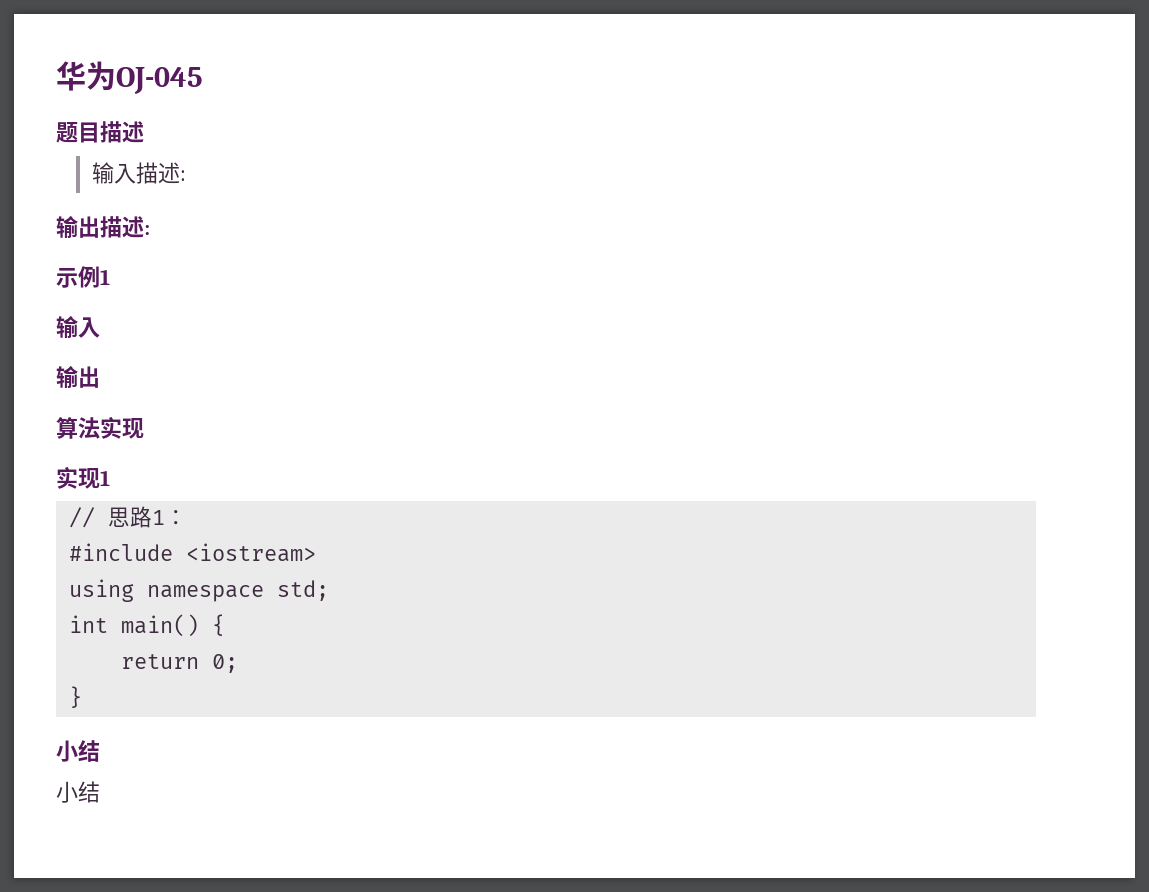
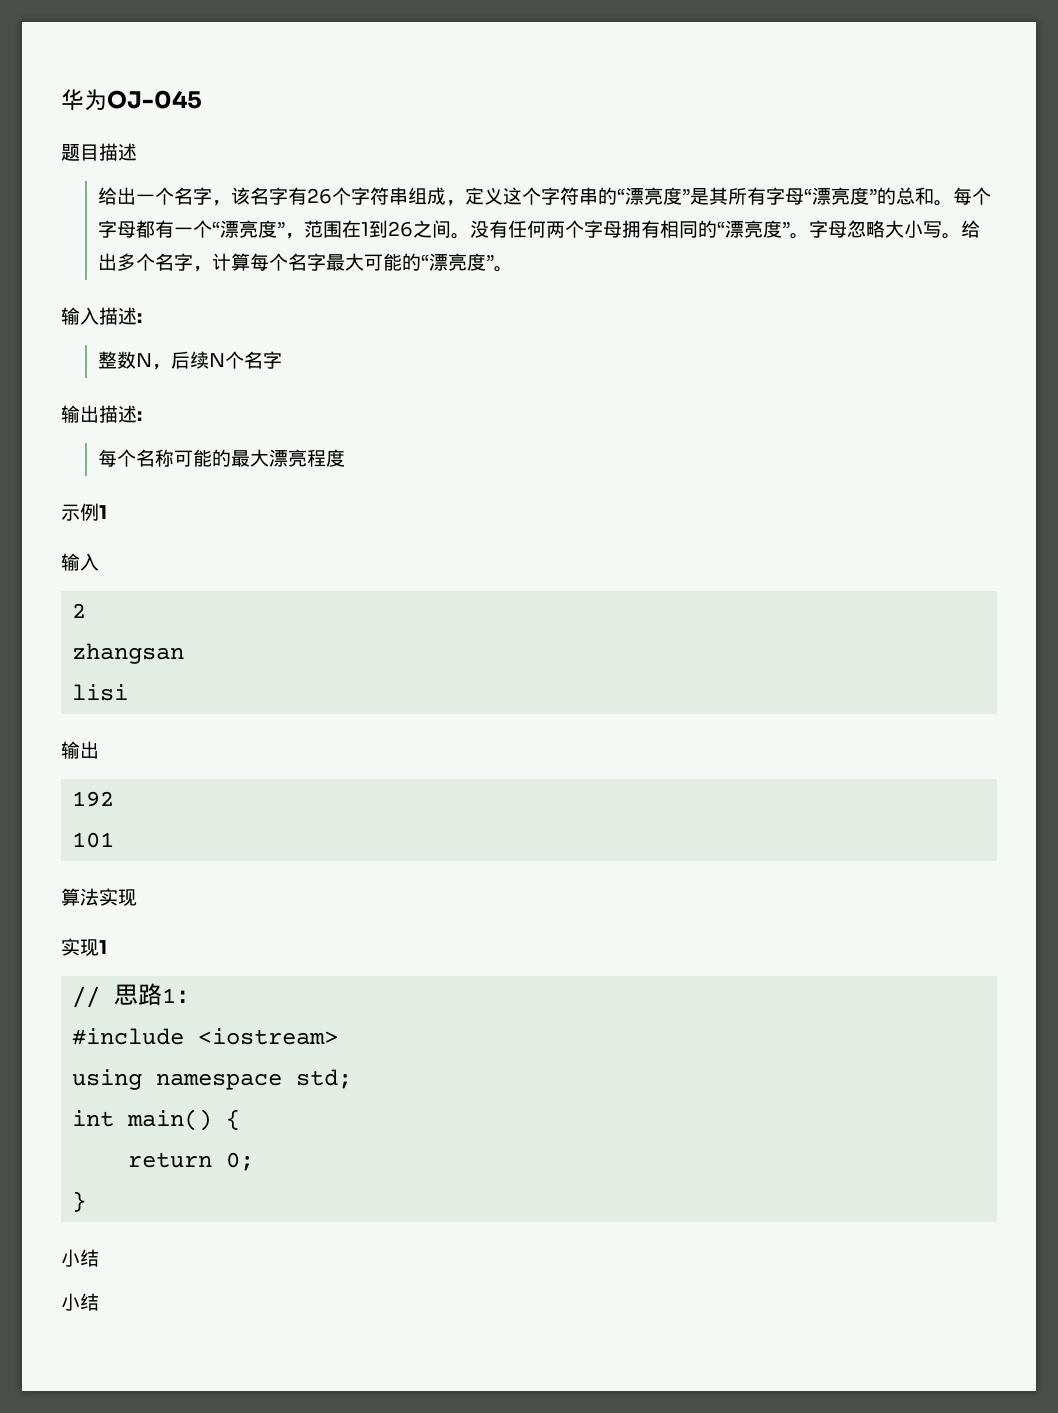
+ 给出一个名字，该名字有26个字符串组成，定义这个字符串的“漂亮度”是其所有字母“漂亮度”的总和。每个字母都有一个“漂亮度”，范围在1到26之间。没有任何两个字母拥有相同的“漂亮度”。字母忽略大小写。给出多个名字，计算每个名字最大可能的“漂亮度”。
  输入描述:
+ 整数N，后续N个名字
  输出描述:
+ 每个名称可能的最大漂亮程度
  示例1
  输入
+ 2
+ zhangsan
+ lisi
  输出
+ 192
+ 101

